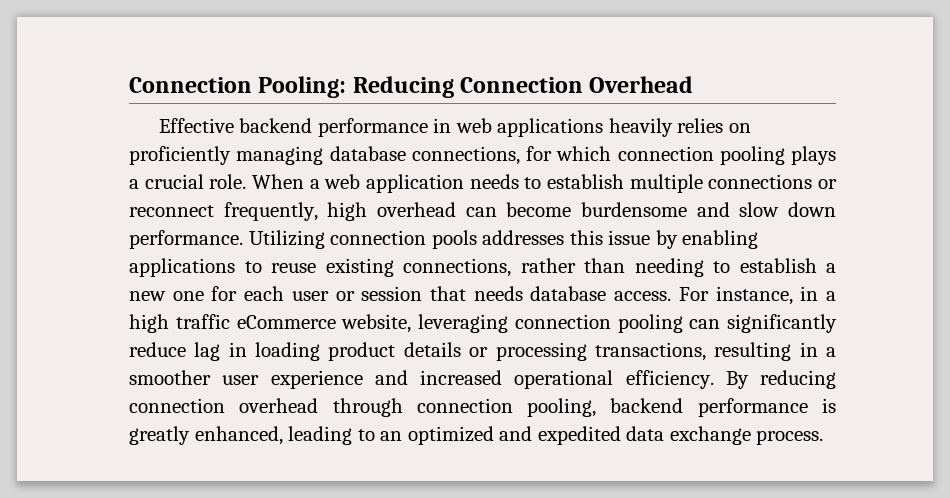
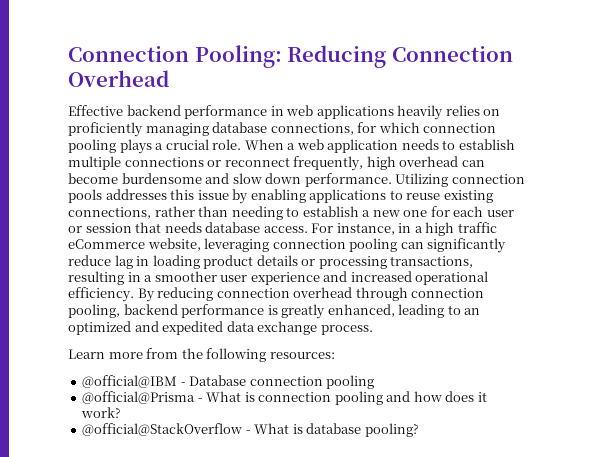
+ Learn more from the following resources:
+ @official@IBM - Database connection pooling
+ @official@Prisma - What is connection pooling and how does it work?
+ @official@StackOverflow - What is database pooling?

